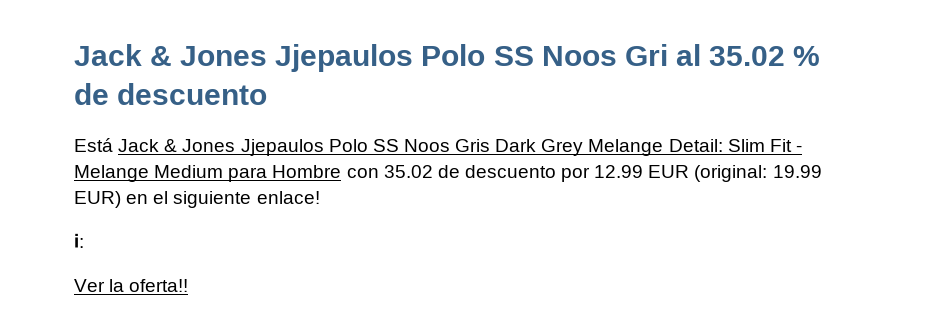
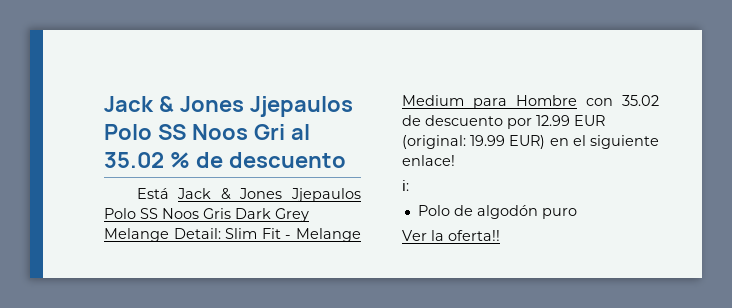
+ Polo de algodón puro

